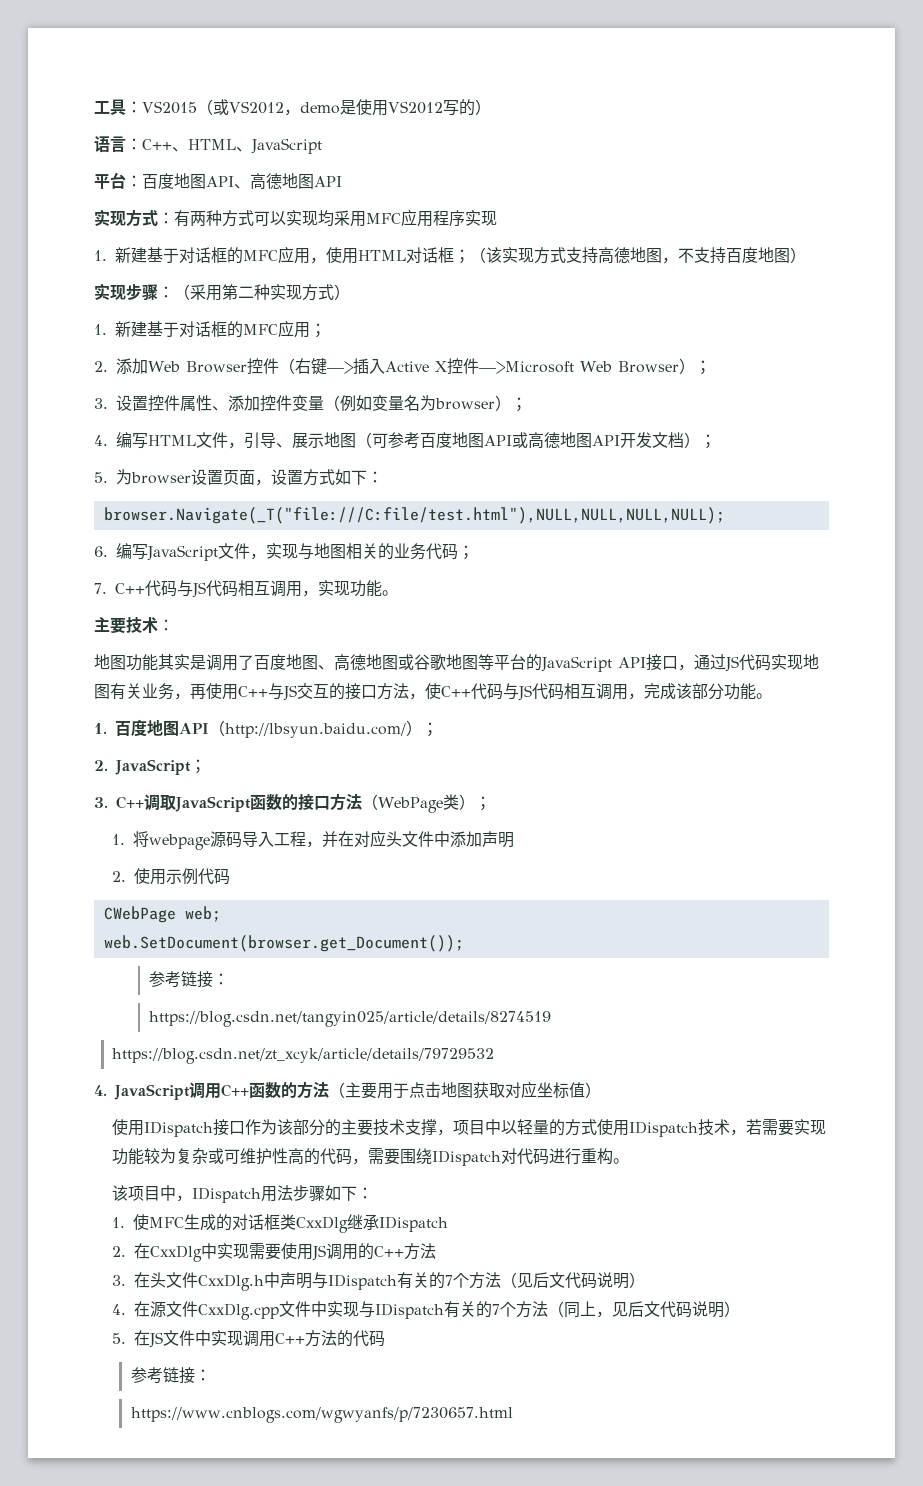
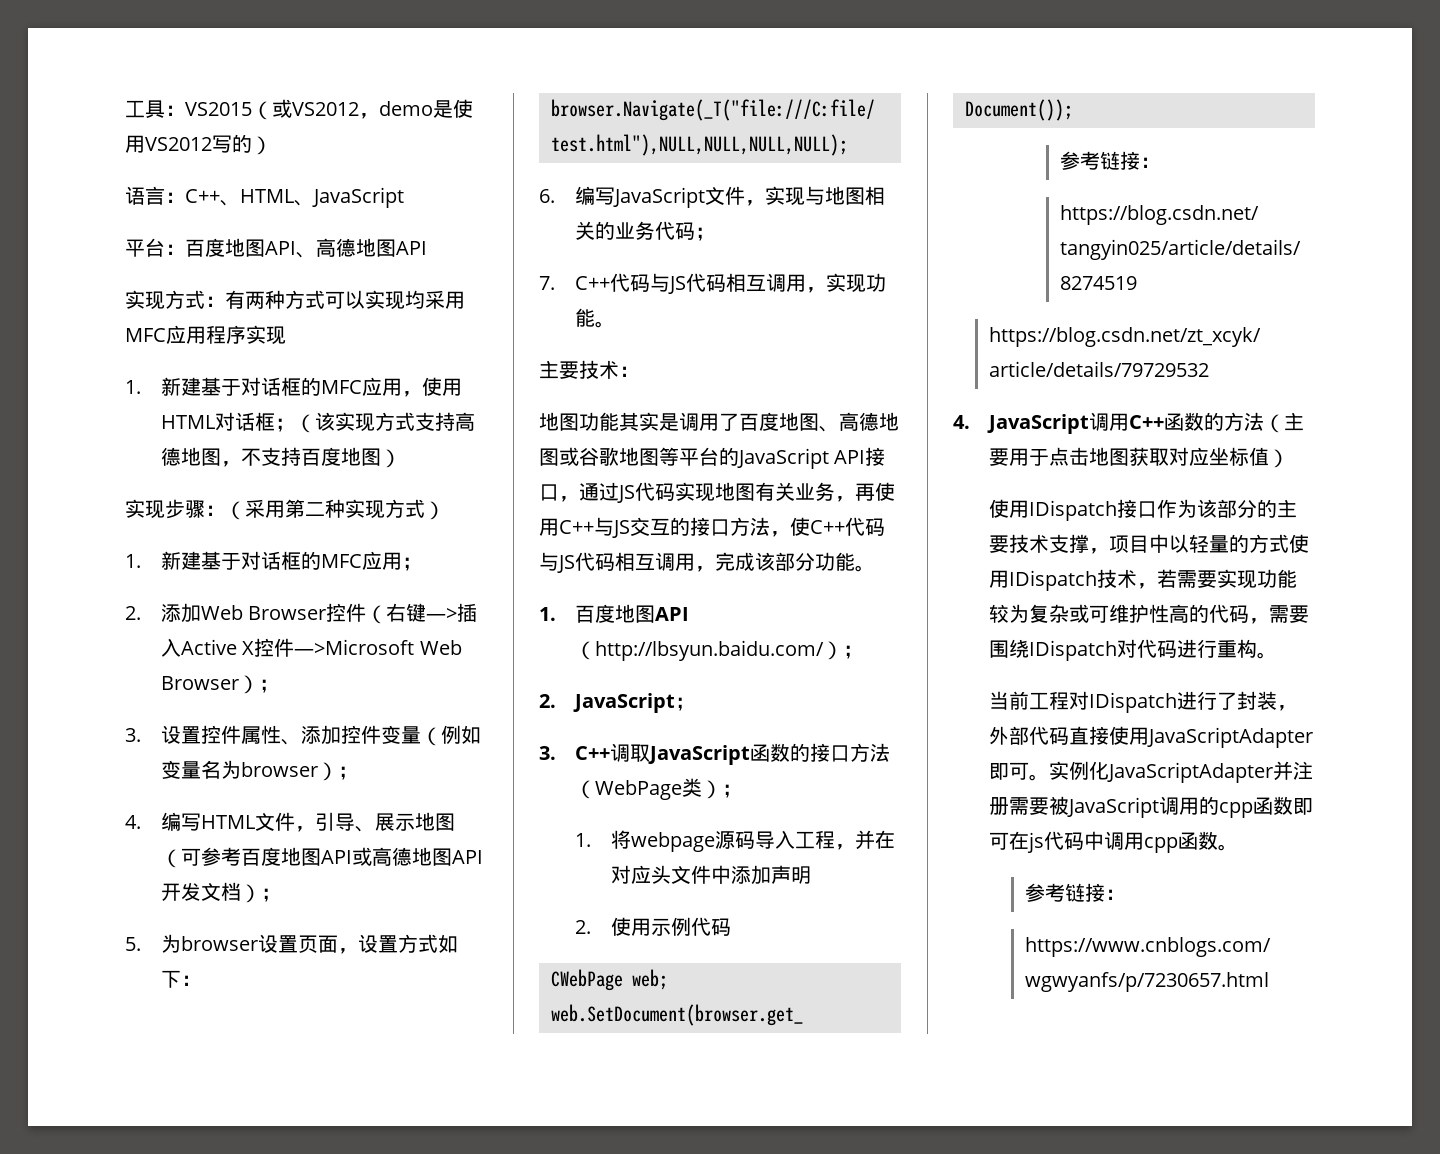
- 该项目中，IDispatch用法步骤如下：
- 1.使MFC生成的对话框类CxxDlg继承IDispatch
- 2.在CxxDlg中实现需要使用JS调用的C++方法
- 3.在头文件CxxDlg.h中声明与IDispatch有关的7个方法（见后文代码说明）
- 4.在源文件CxxDlg.cpp文件中实现与IDispatch有关的7个方法（同上，见后文代码说明）
- 5.在JS文件中实现调用C++方法的代码
+ 当前工程对IDispatch进行了封装，外部代码直接使用JavaScriptAdapter即可。实例化JavaScriptAdapter并注册需要被JavaScript调用的cpp函数即可在js代码中调用cpp函数。

